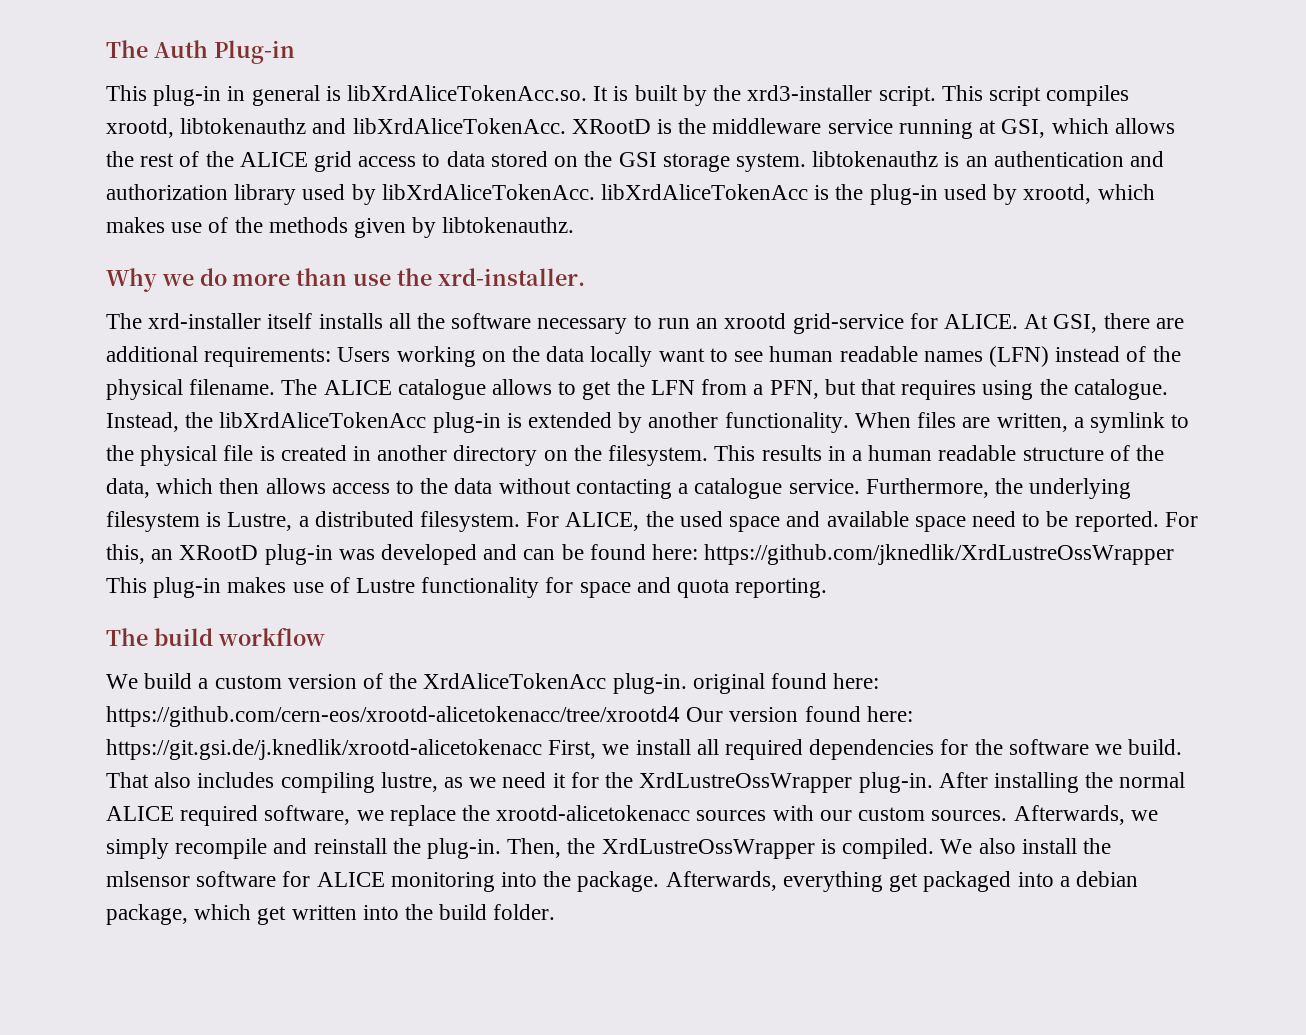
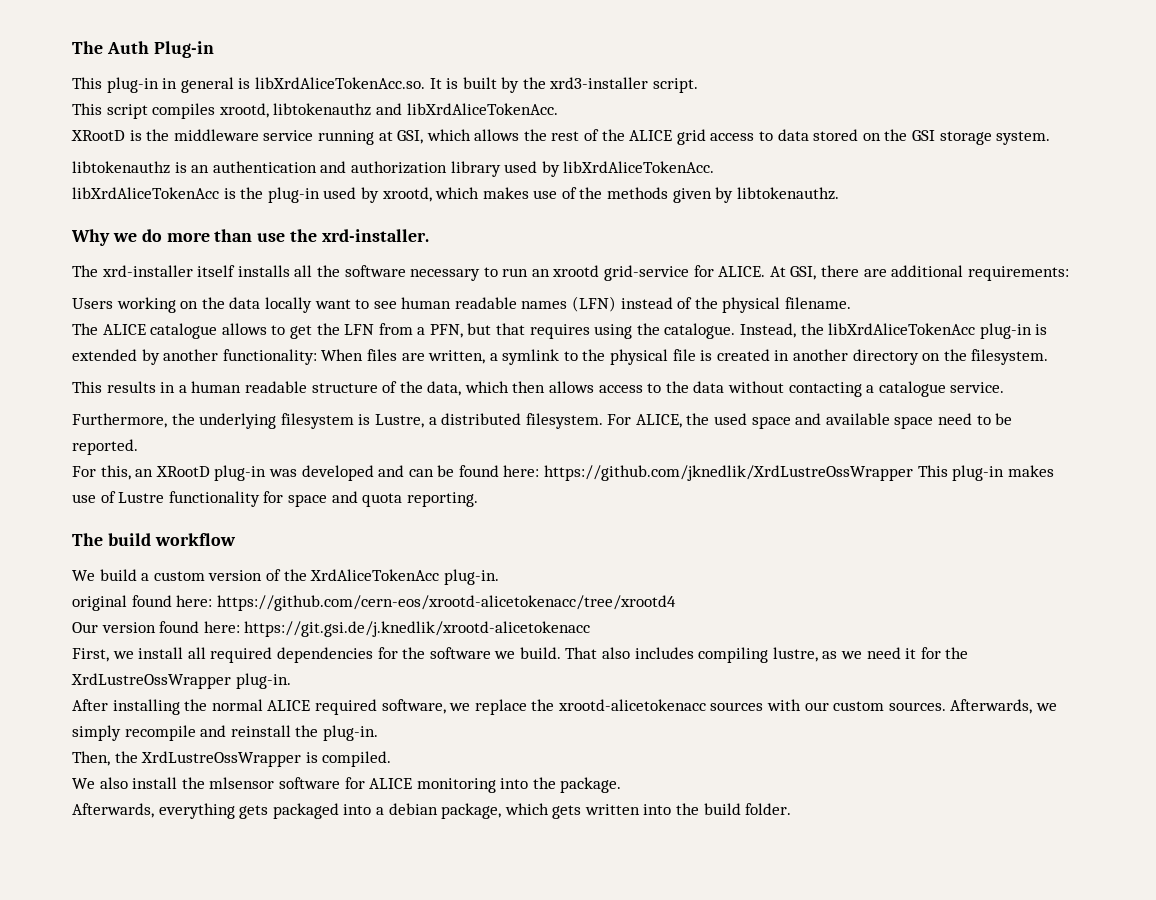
- This plug-in in general is libXrdAliceTokenAcc.so. It is built by the xrd3-installer script. This script compiles xrootd, libtokenauthz and libXrdAliceTokenAcc. XRootD is the middleware service running at GSI, which allows the rest of the ALICE grid access to data stored on the GSI storage system. libtokenauthz is an authentication and authorization library used by libXrdAliceTokenAcc. libXrdAliceTokenAcc is the plug-in used by xrootd, which makes use of the methods given by libtokenauthz.
+ This plug-in in general is libXrdAliceTokenAcc.so. It is built by the xrd3-installer script.
+ This script compiles xrootd, libtokenauthz and libXrdAliceTokenAcc.
+ XRootD is the middleware service running at GSI, which allows the rest of the ALICE grid access to data stored on the GSI storage system.
+ libtokenauthz is an authentication and authorization library used by libXrdAliceTokenAcc.
+ libXrdAliceTokenAcc is the plug-in used by xrootd, which makes use of the methods given by libtokenauthz.
- At GSI, there are additional requirements: Users working on the data locally want to see human readable names (LFN) instead of the physical filename. The ALICE catalogue allows to get the LFN from a PFN, but that requires using the catalogue.
+ At GSI, there are additional requirements:
+ Users working on the data locally want to see human readable names (LFN) instead of the physical filename.
+ The ALICE catalogue allows to get the LFN from a PFN, but that requires using the catalogue.
- Instead, the libXrdAliceTokenAcc plug-in is extended by another functionality. When files are written, a symlink to the physical file is created in another directory on the filesystem. This results in a human readable structure of the data, which then allows access to the data without contacting a catalogue service. Furthermore, the underlying filesystem is Lustre, a distributed filesystem.
+ Instead, the libXrdAliceTokenAcc plug-in is extended by another functionality: When files are written, a symlink to the physical file is created in another directory on the filesystem.
+ This results in a human readable structure of the data, which then allows access to the data without contacting a catalogue service.
+ Furthermore, the underlying filesystem is Lustre, a distributed filesystem.
- For ALICE, the used space and available space need to be reported. For this, an XRootD plug-in was developed and can be found here: https://github.com/jknedlik/XrdLustreOssWrapper This plug-in makes use of Lustre functionality for space and quota reporting.
+ For ALICE, the used space and available space need to be reported.
+ For this, an XRootD plug-in was developed and can be found here: https://github.com/jknedlik/XrdLustreOssWrapper This plug-in makes use of Lustre functionality for space and quota reporting.
- We build a custom version of the XrdAliceTokenAcc plug-in. original found here: https://github.com/cern-eos/xrootd-alicetokenacc/tree/xrootd4 Our version found here: https://git.gsi.de/j.knedlik/xrootd-alicetokenacc First, we install all required dependencies for the software we build.
+ We build a custom version of the XrdAliceTokenAcc plug-in.
+ original found here: https://github.com/cern-eos/xrootd-alicetokenacc/tree/xrootd4
+ Our version found here: https://git.gsi.de/j.knedlik/xrootd-alicetokenacc
+ First, we install all required dependencies for the software we build.
- That also includes compiling lustre, as we need it for the XrdLustreOssWrapper plug-in. After installing the normal ALICE required software, we replace the xrootd-alicetokenacc sources with our custom sources.
+ That also includes compiling lustre, as we need it for the XrdLustreOssWrapper plug-in.
+ After installing the normal ALICE required software, we replace the xrootd-alicetokenacc sources with our custom sources.
- Afterwards, we simply recompile and reinstall the plug-in. Then, the XrdLustreOssWrapper is compiled. We also install the mlsensor software for ALICE monitoring into the package. Afterwards, everything get packaged into a debian package, which get written into the build folder.
+ Afterwards, we simply recompile and reinstall the plug-in.
+ Then, the XrdLustreOssWrapper is compiled.
+ We also install the mlsensor software for ALICE monitoring into the package.
+ Afterwards, everything gets packaged into a debian package, which gets written into the build folder.

